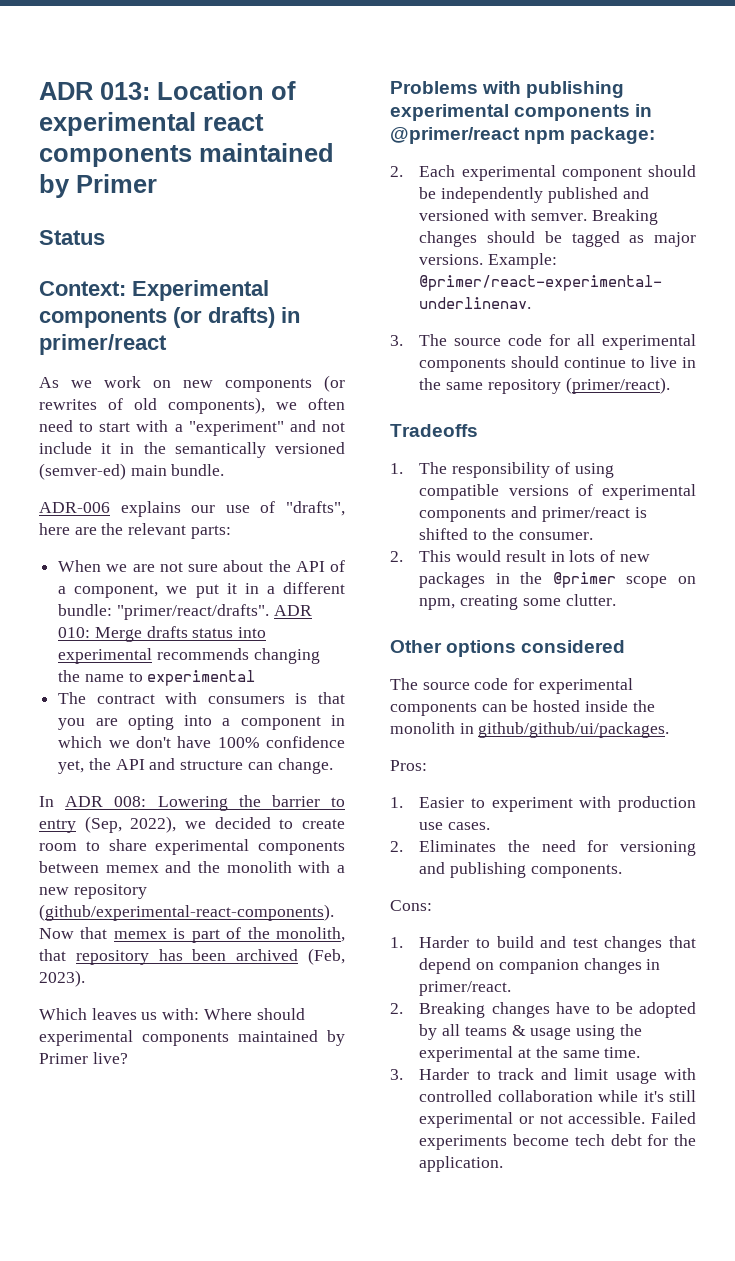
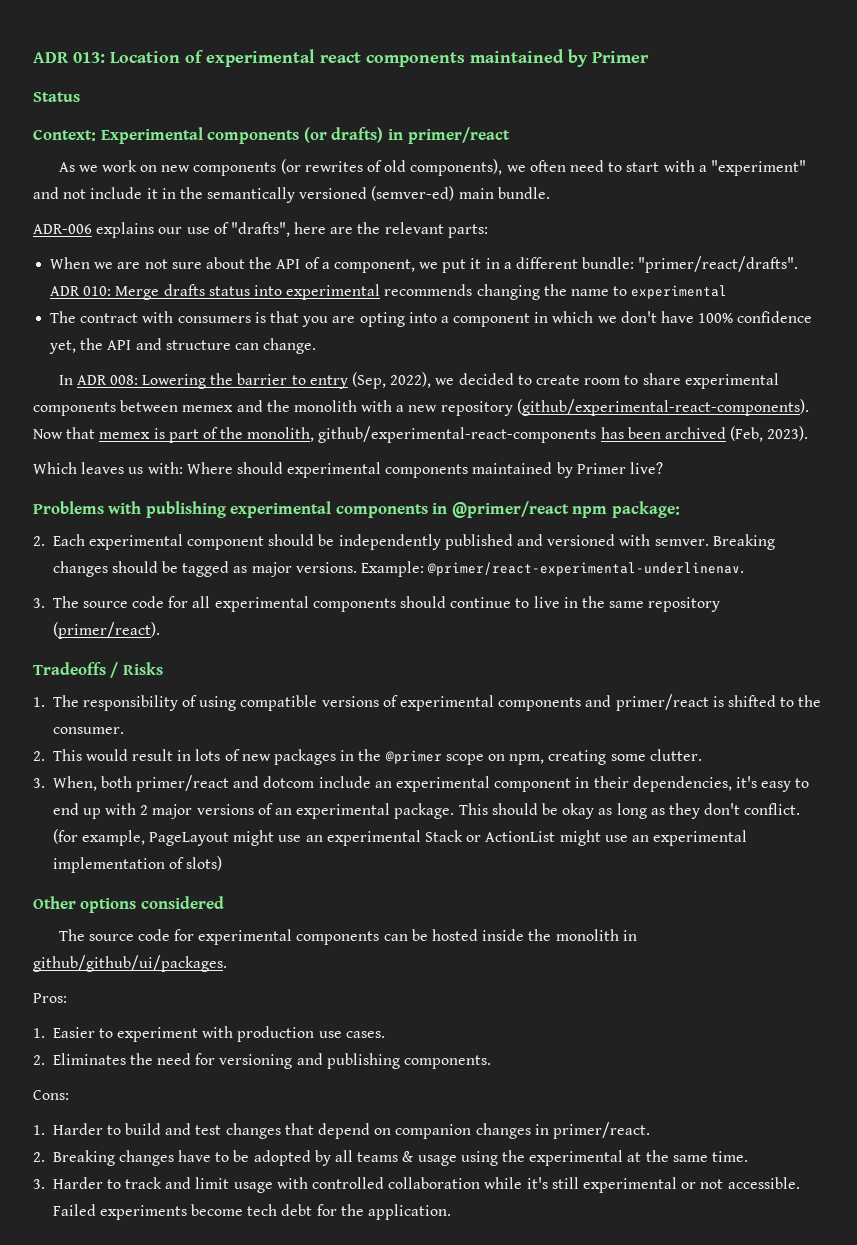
- Now that memex is part of the monolith, that repository has been archived (Feb, 2023).
+ Now that memex is part of the monolith, github/experimental-react-components has been archived (Feb, 2023).
- Tradeoffs
+ Tradeoffs / Risks
+ 3. When, both primer/react and dotcom include an experimental component in their dependencies, it's easy to end up with 2 major versions of an experimental package. This should be okay as long as they don't conflict. (for example, PageLayout might use an experimental Stack or ActionList might use an experimental implementation of slots)

